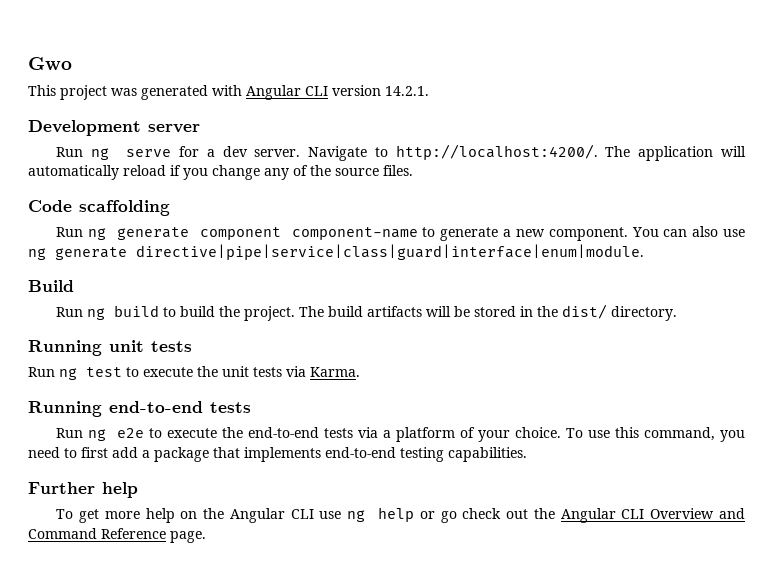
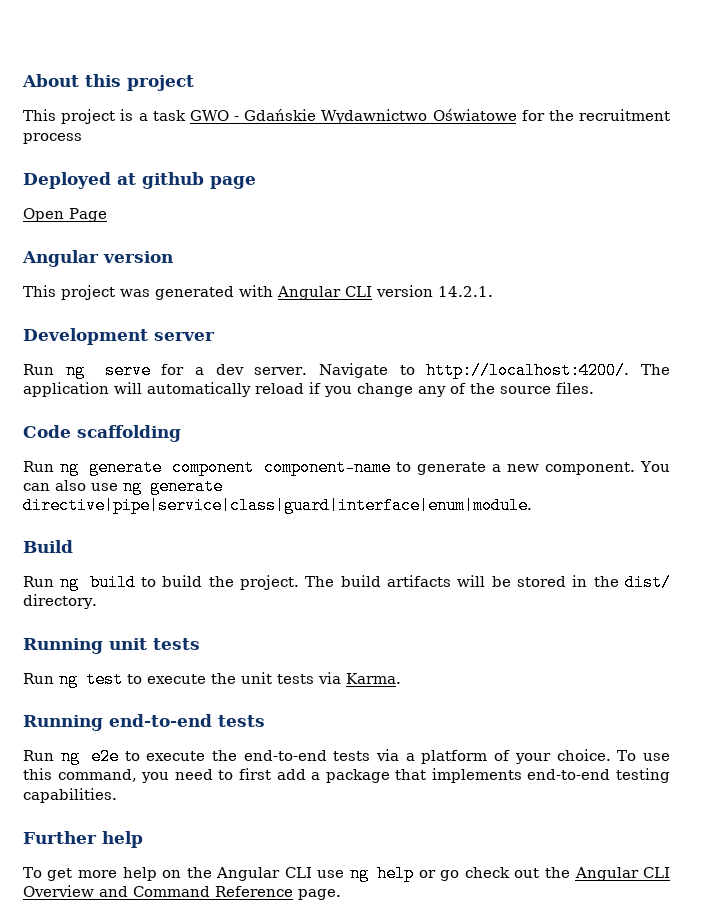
- Gwo
+ About this project
+ This project is a task GWO - Gdańskie Wydawnictwo Oświatowe for the recruitment process
+ Deployed at github page
+ Open Page
+ Angular version

